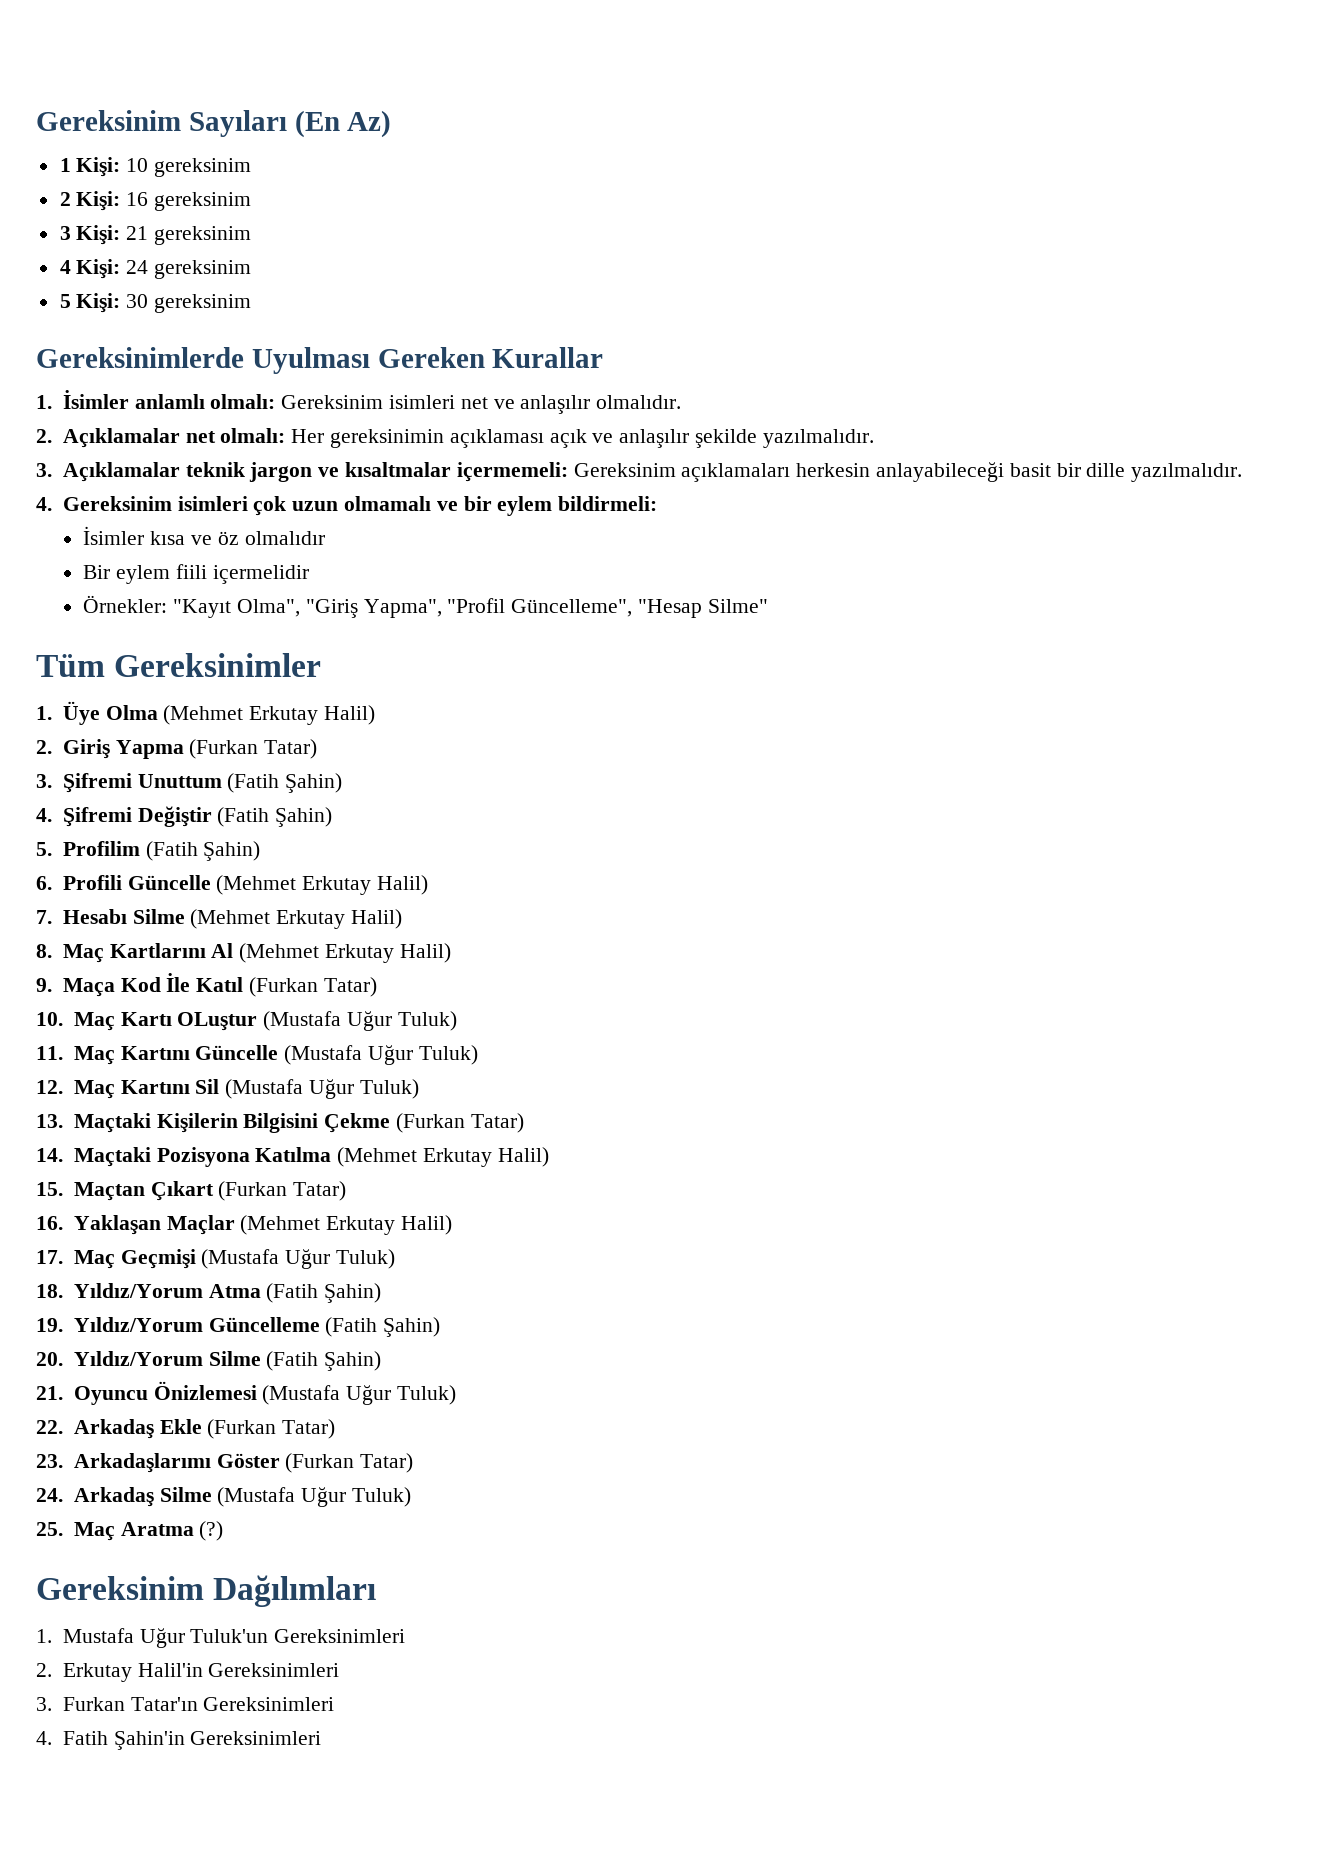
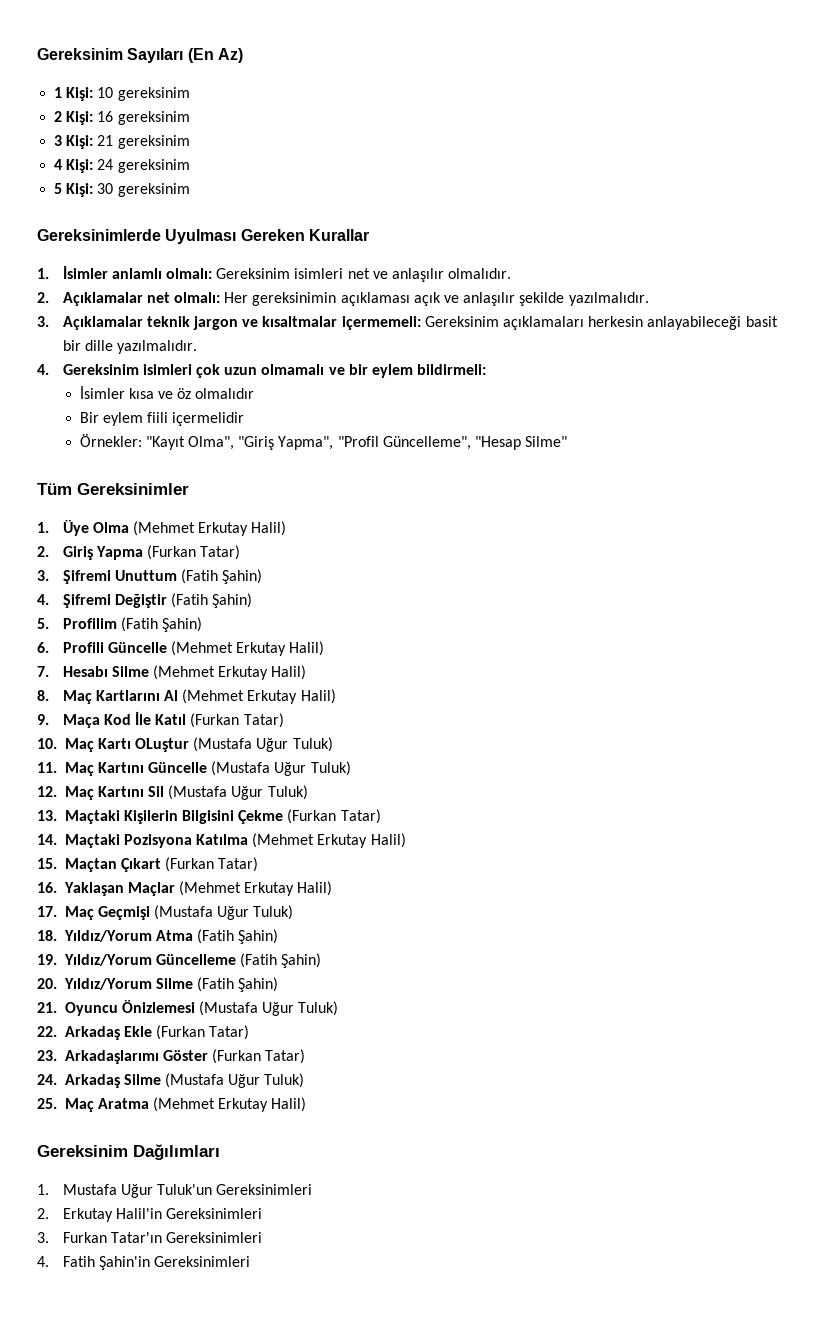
- 25. Maç Aratma (?)
+ 25. Maç Aratma (Mehmet Erkutay Halil)

